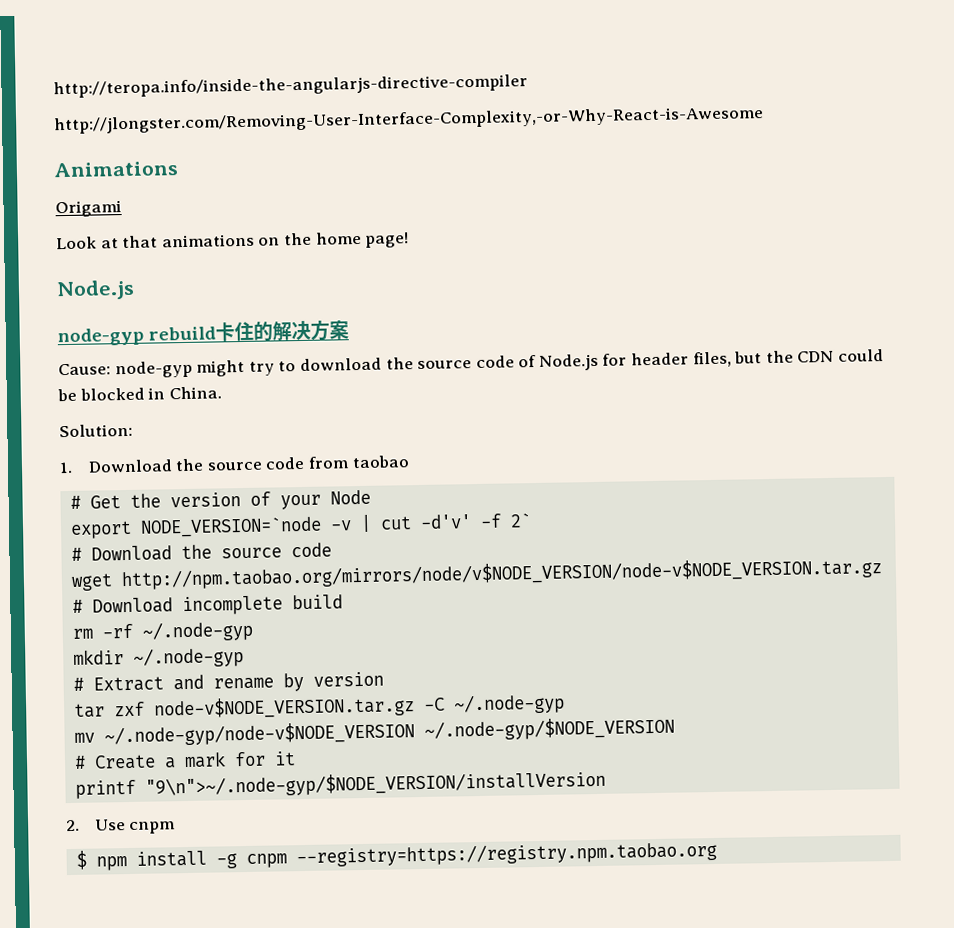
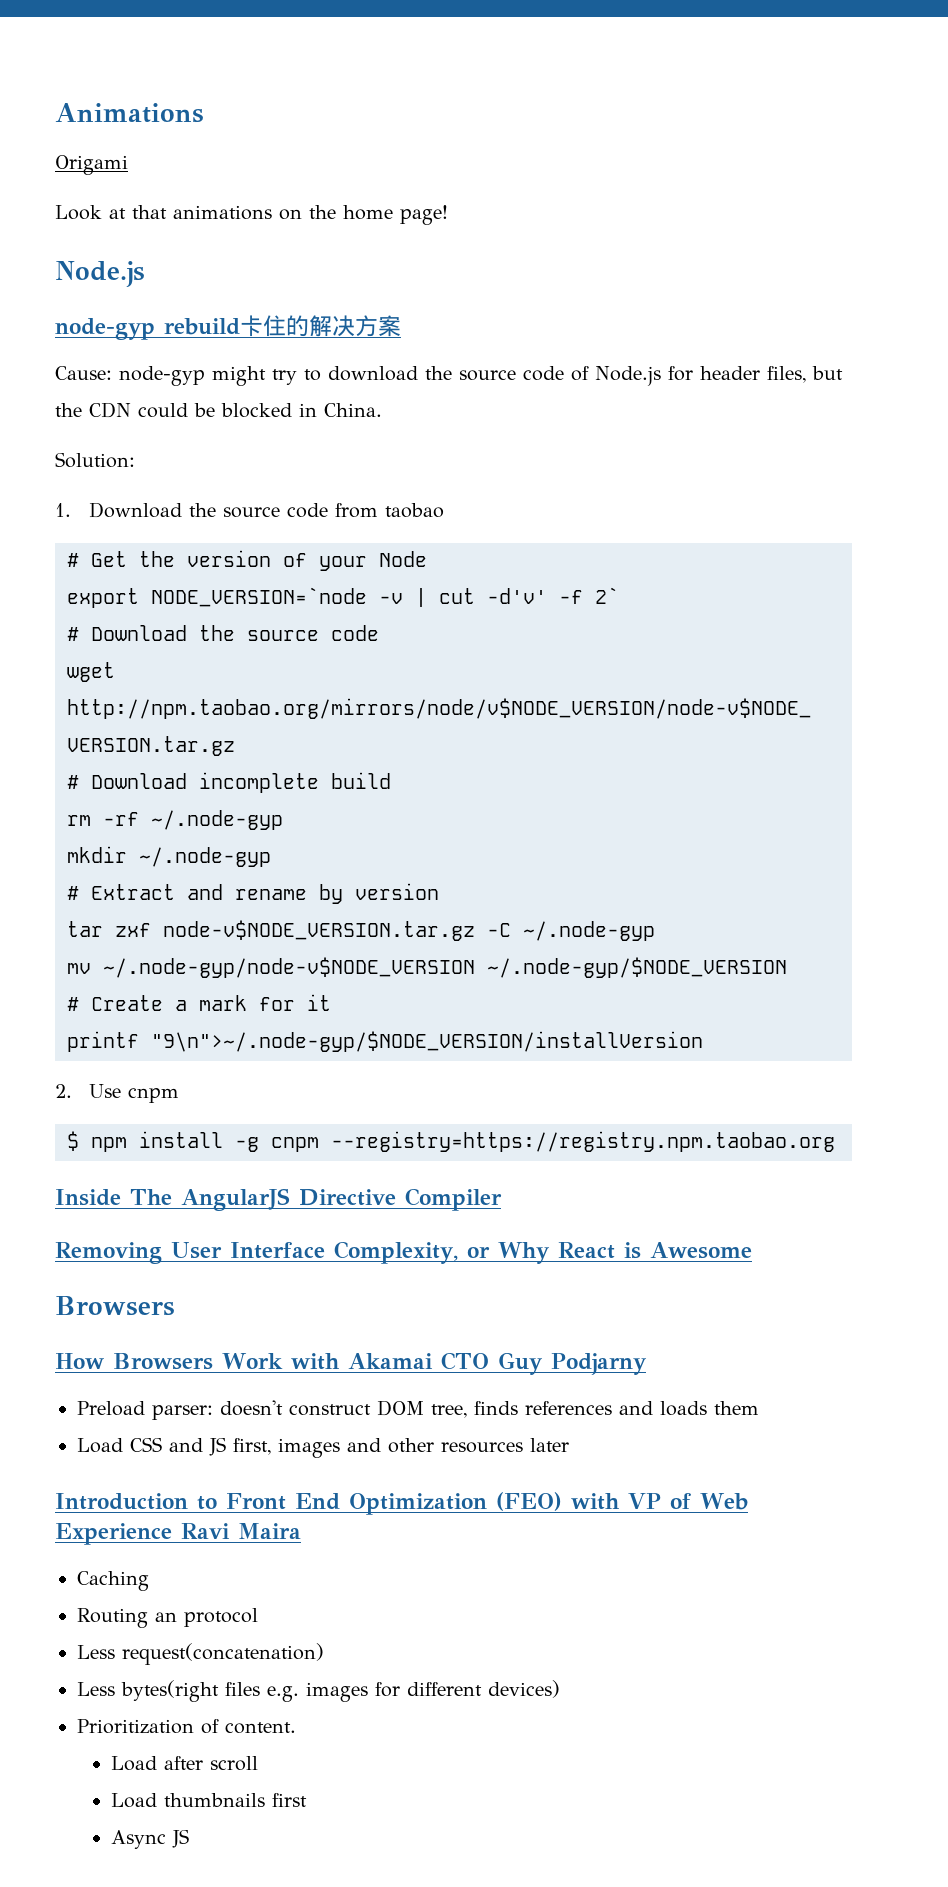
- http://teropa.info/inside-the-angularjs-directive-compiler
- http://jlongster.com/Removing-User-Interface-Complexity,-or-Why-React-is-Awesome
+ Inside The AngularJS Directive Compiler
+ Removing User Interface Complexity, or Why React is Awesome
+ Browsers
+ How Browsers Work with Akamai CTO Guy Podjarny
+ Preload parser: doesn't construct DOM tree, finds references and loads them
+ Load CSS and JS first, images and other resources later
+ Introduction to Front End Optimization (FEO) with VP of Web Experience Ravi Maira
+ Caching
+ Routing an protocol
+ Less request(concatenation)
+ Less bytes(right files e.g. images for different devices)
+ Prioritization of content.
+ Load after scroll
+ Load thumbnails first
+ Async JS

